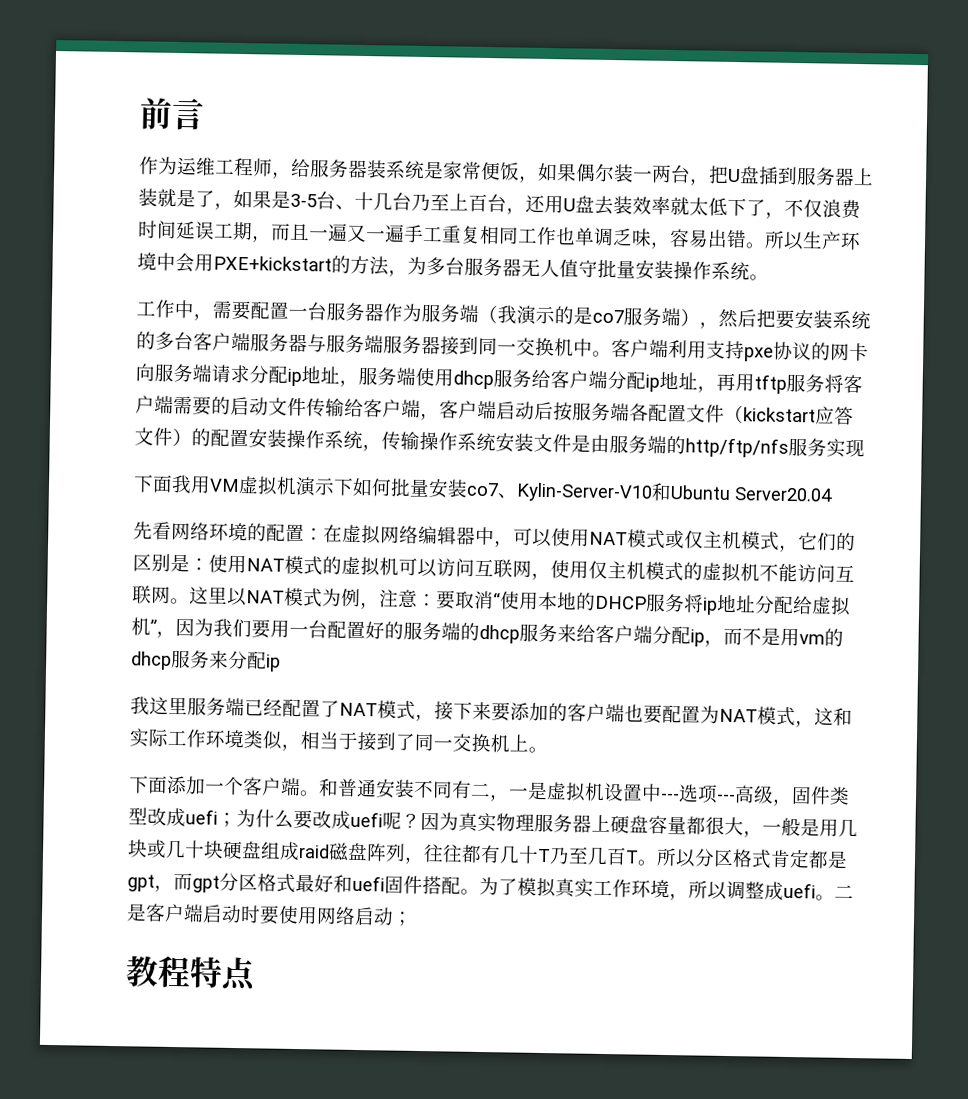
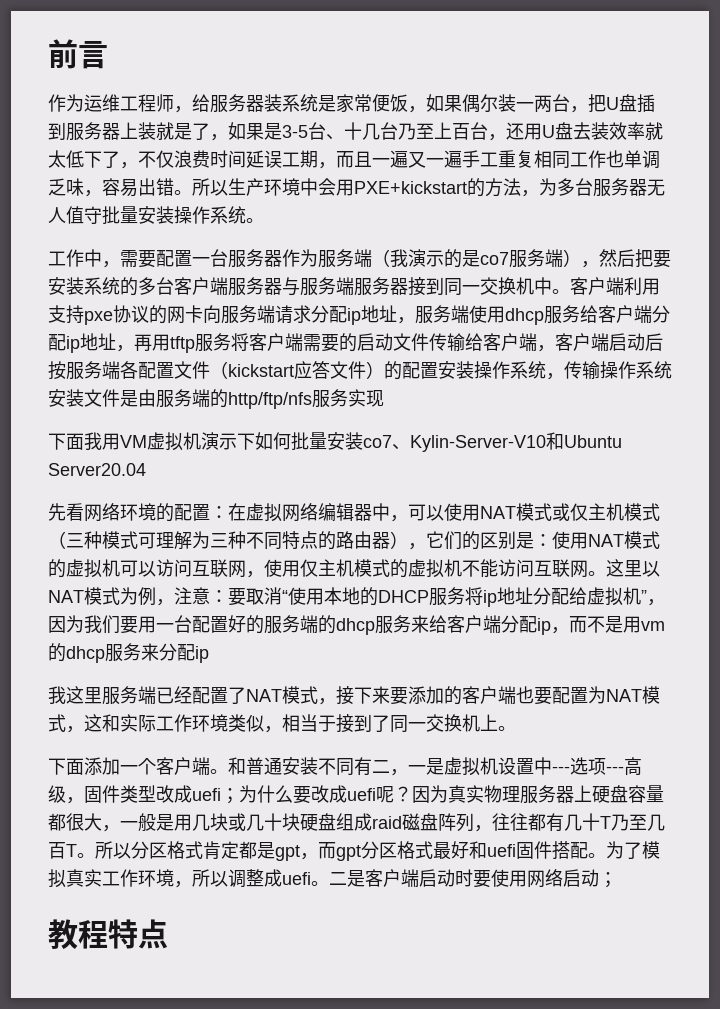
- 先看网络环境的配置：在虚拟网络编辑器中，可以使用NAT模式或仅主机模式，它们的区别是：使用NAT模式的虚拟机可以访问互联网，使用仅主机模式的虚拟机不能访问互联网。
+ 先看网络环境的配置：在虚拟网络编辑器中，可以使用NAT模式或仅主机模式（三种模式可理解为三种不同特点的路由器），它们的区别是：使用NAT模式的虚拟机可以访问互联网，使用仅主机模式的虚拟机不能访问互联网。

